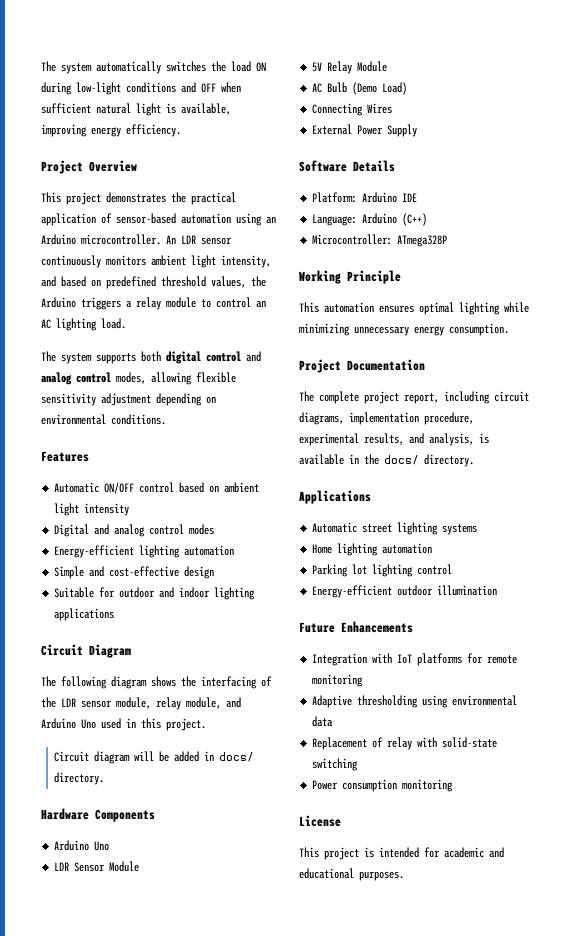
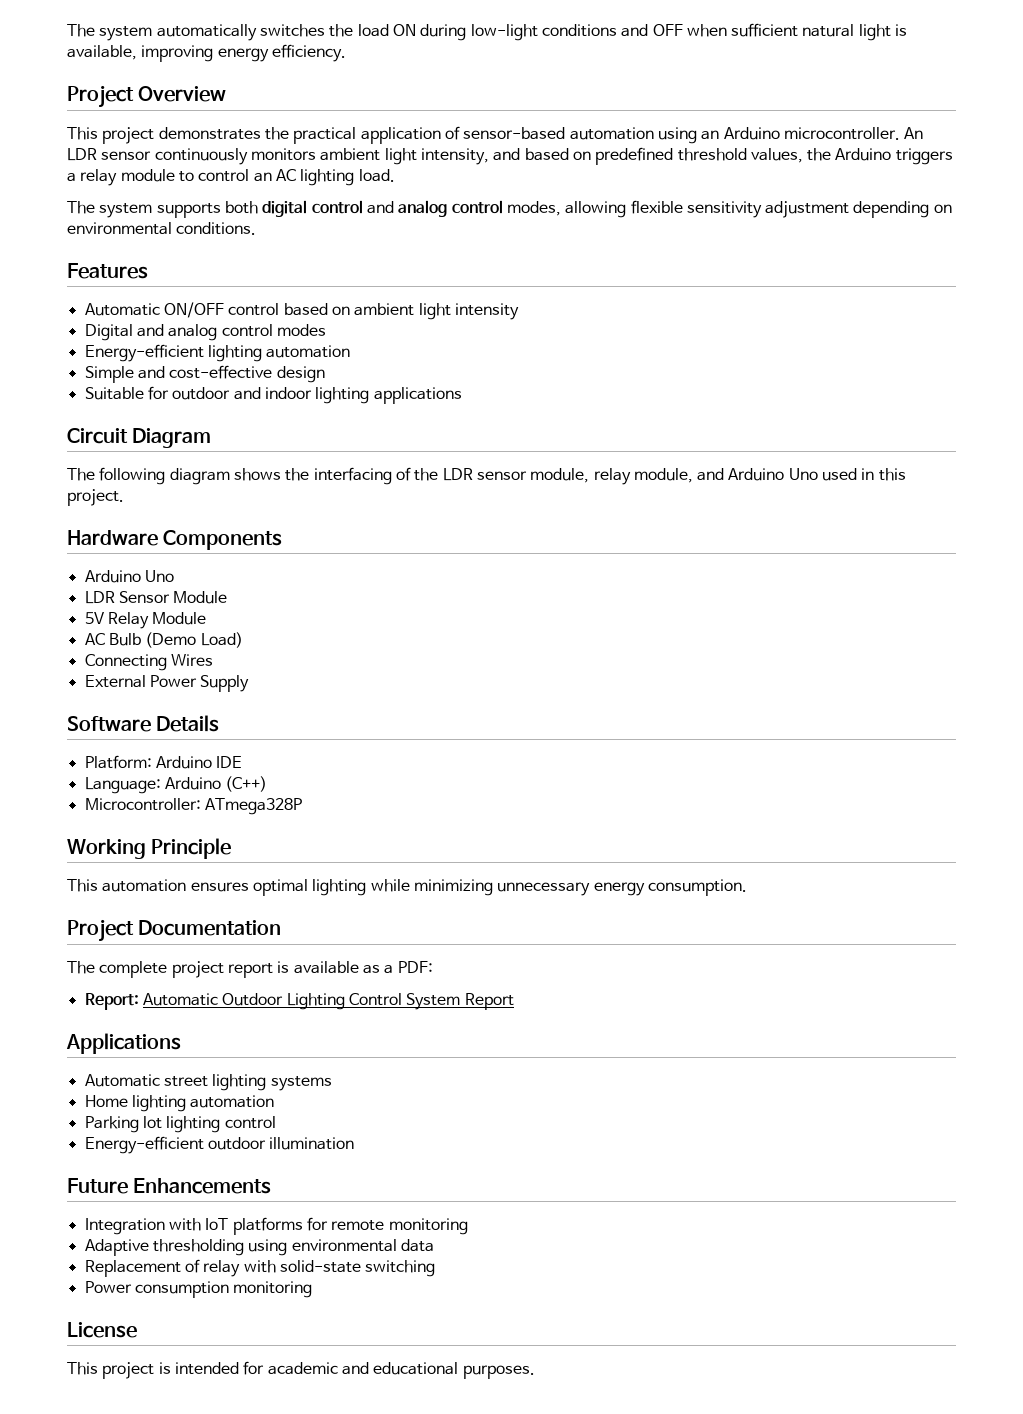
- Circuit diagram will be added in docs/ directory.
- The complete project report, including circuit diagrams, implementation procedure, experimental results, and analysis, is available in the docs/ directory.
+ The complete project report is available as a PDF:
+ Report: Automatic Outdoor Lighting Control System Report

